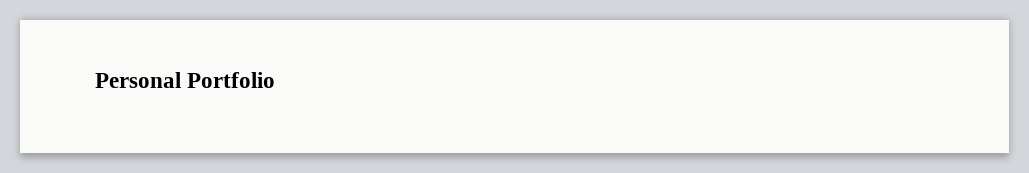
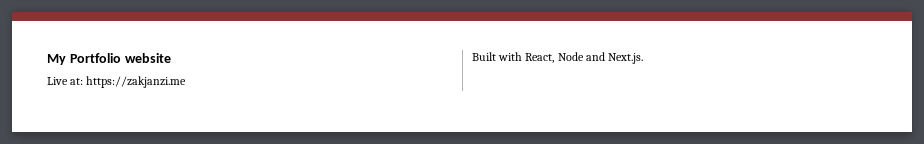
- Personal Portfolio
+ My Portfolio website
+ Live at: https://zakjanzi.me
+ Built with React, Node and Next.js.

